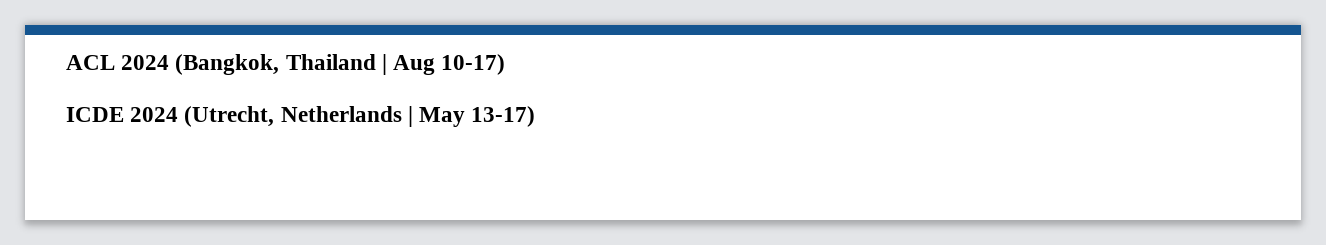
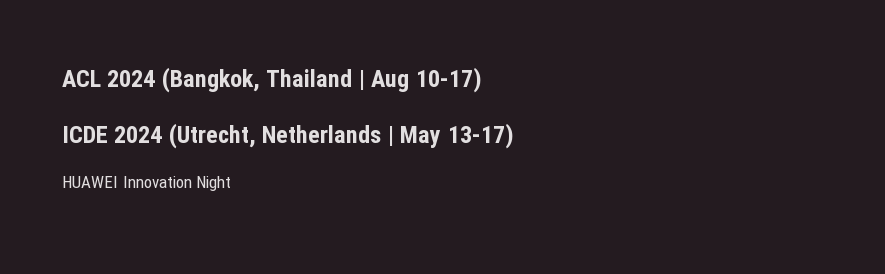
+ HUAWEI Innovation Night

